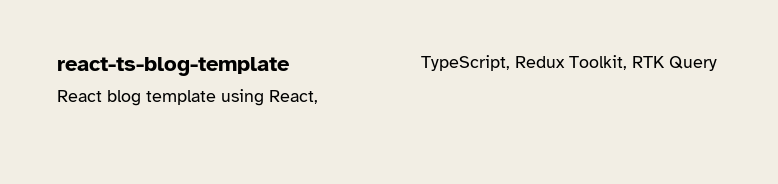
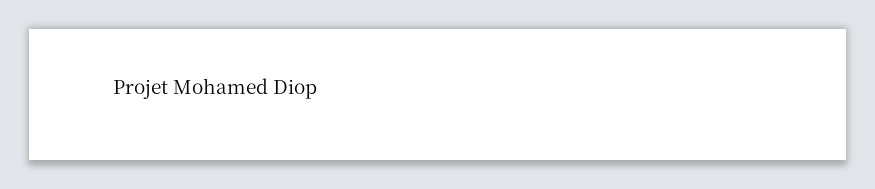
- react-ts-blog-template
- React blog template using React, TypeScript, Redux Toolkit, RTK Query
+ Projet Mohamed Diop

